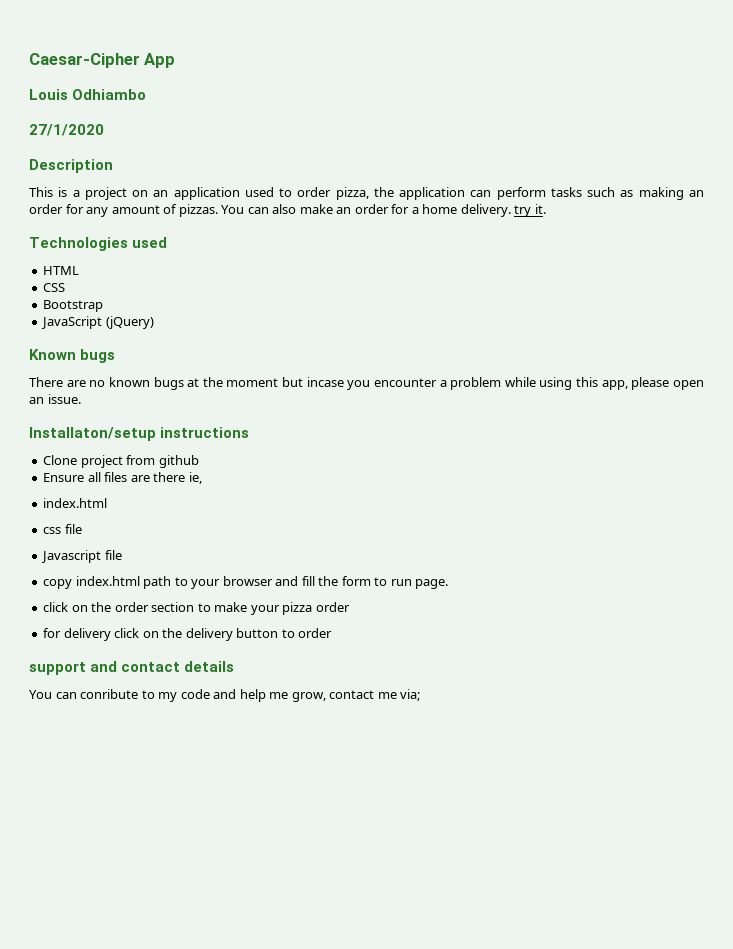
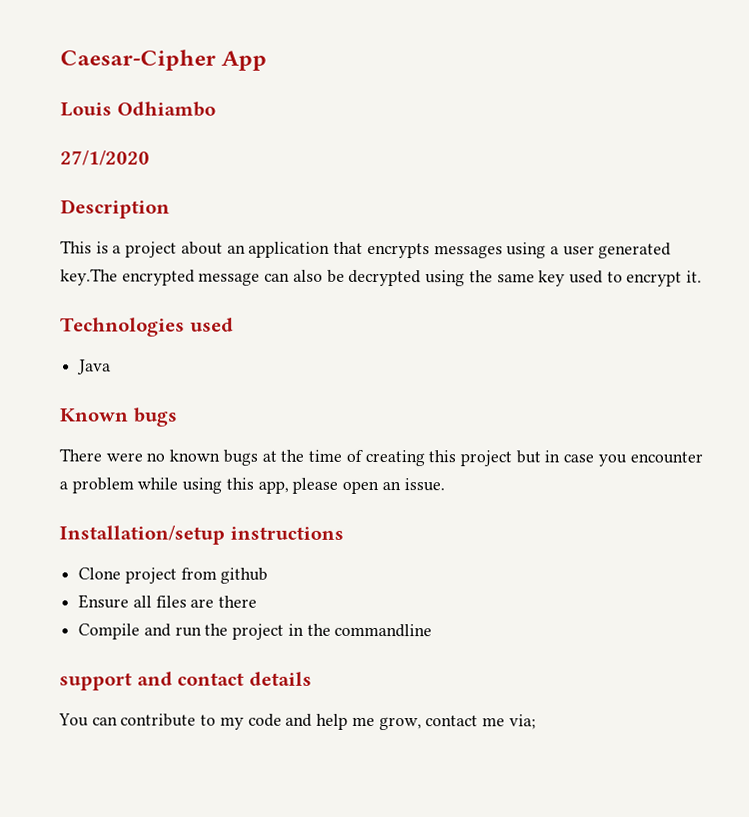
- This is a project on an application used to order pizza, the application can perform tasks such as making an order for any amount of pizzas. You can also make an order for a home delivery. try it.
+ This is a project about an application that encrypts messages using a user generated key.The encrypted message can also be decrypted using the same key used to encrypt it.
  Technologies used
- HTML
- CSS
- Bootstrap
- JavaScript (jQuery)
+ Java
- There are no known bugs at the moment but incase you encounter a problem while using this app, please open an issue.
+ There were no known bugs at the time of creating this project but in case you encounter a problem while using this app, please open an issue.
- Installaton/setup instructions
+ Installation/setup instructions
- Ensure all files are there ie,
- index.html
- css file
- Javascript file
- copy index.html path to your browser and fill the form to run page.
- click on the order section to make your pizza order
- for delivery click on the delivery button to order
+ Ensure all files are there
+ Compile and run the project in the commandline
- You can conribute to my code and help me grow, contact me via;
+ You can contribute to my code and help me grow, contact me via;

